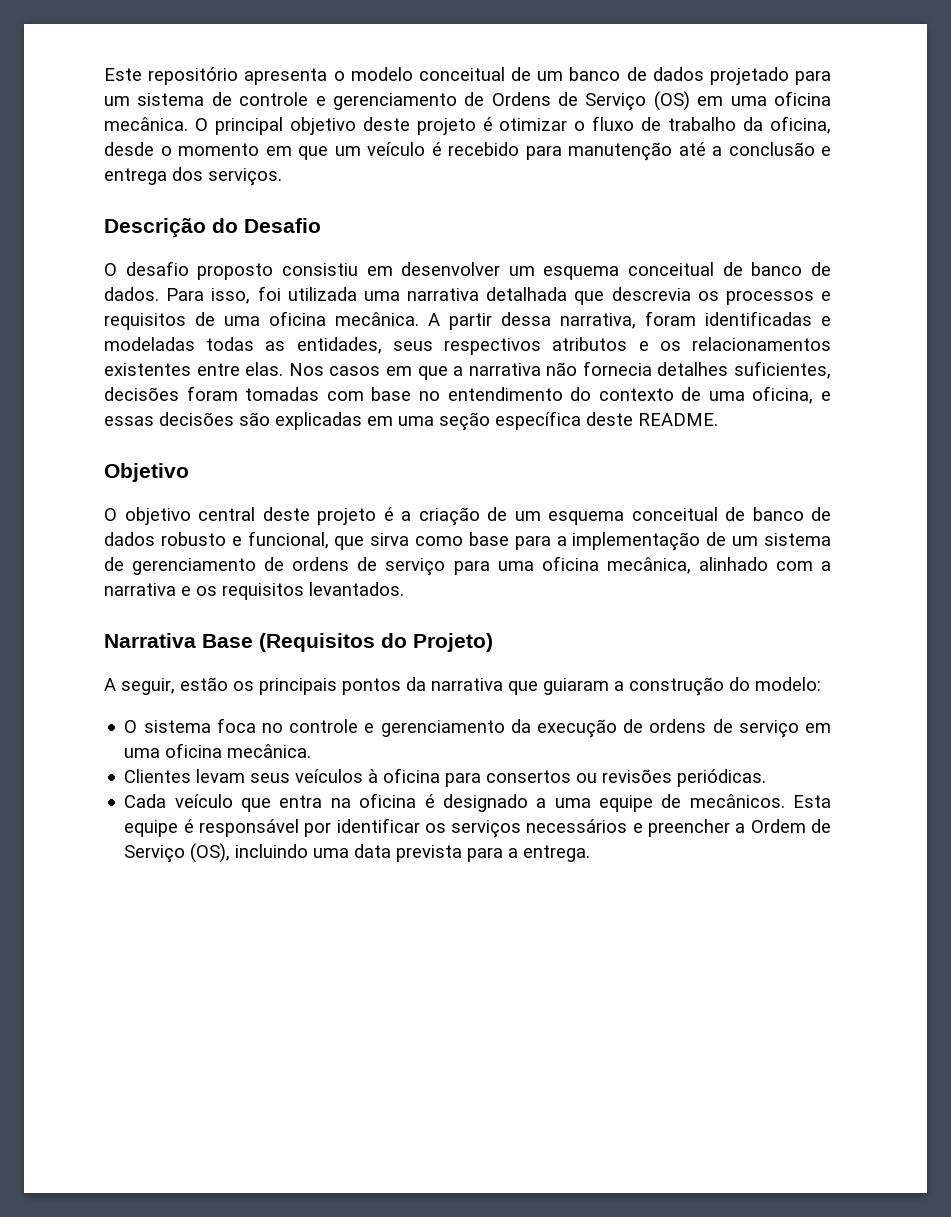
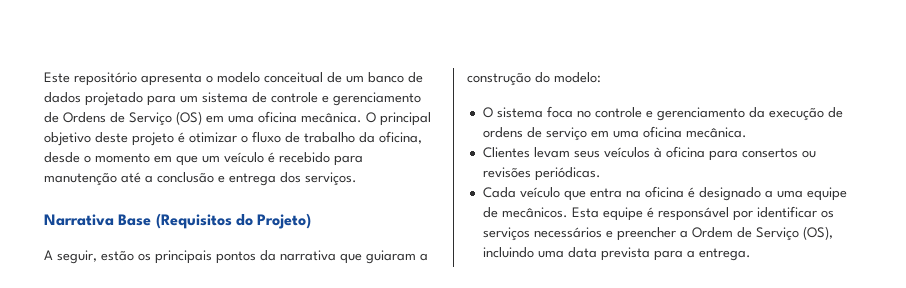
- Descrição do Desafio
- O desafio proposto consistiu em desenvolver um esquema conceitual de banco de dados. Para isso, foi utilizada uma narrativa detalhada que descrevia os processos e requisitos de uma oficina mecânica. A partir dessa narrativa, foram identificadas e modeladas todas as entidades, seus respectivos atributos e os relacionamentos existentes entre elas. Nos casos em que a narrativa não fornecia detalhes suficientes, decisões foram tomadas com base no entendimento do contexto de uma oficina, e essas decisões são explicadas em uma seção específica deste README.
- Objetivo
- O objetivo central deste projeto é a criação de um esquema conceitual de banco de dados robusto e funcional, que sirva como base para a implementação de um sistema de gerenciamento de ordens de serviço para uma oficina mecânica, alinhado com a narrativa e os requisitos levantados.

